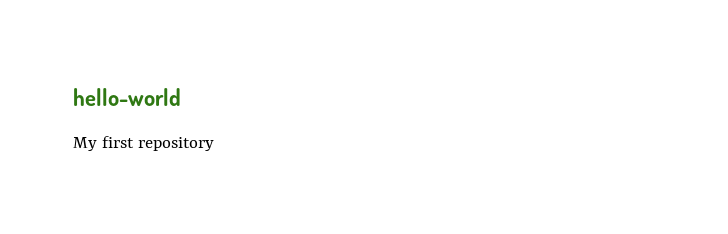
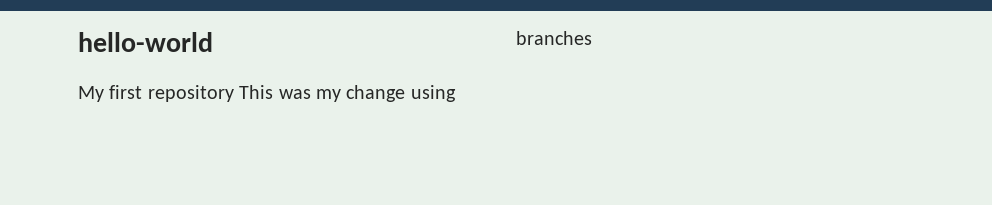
- My first repository
+ My first repository This was my change using branches

